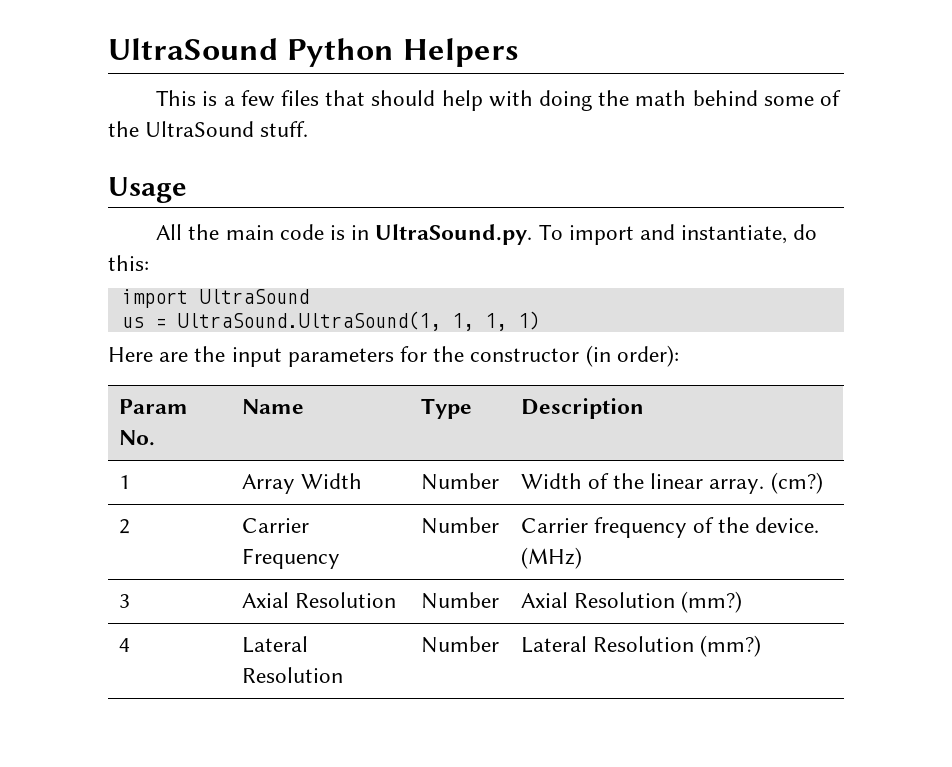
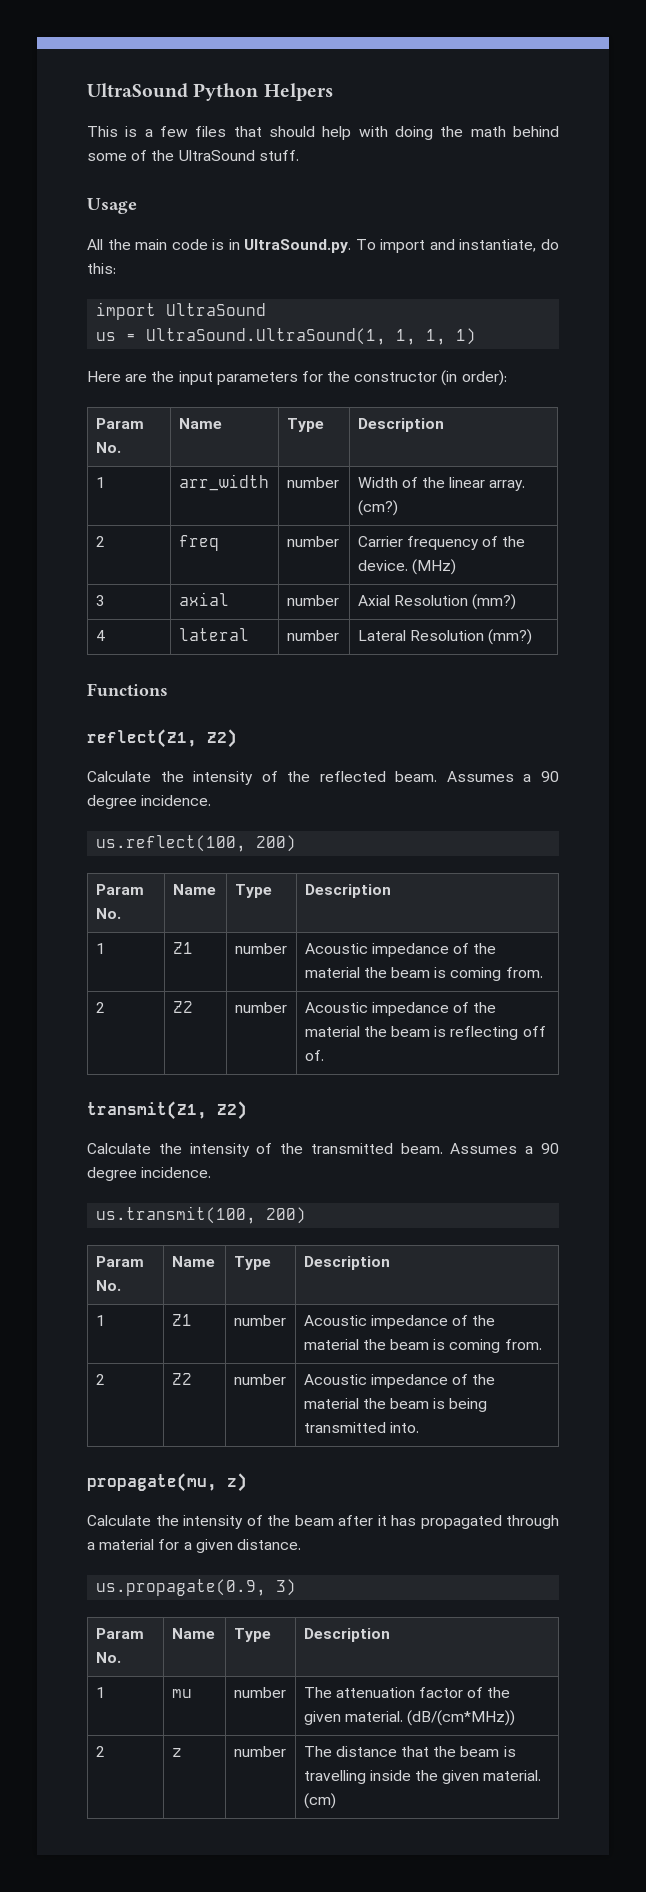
- 1 | Array Width | Number | Width of the linear array. (cm?)
+ 1 | arr_width | number | Width of the linear array. (cm?)
- 2 | Carrier Frequency | Number | Carrier frequency of the device. (MHz)
+ 2 | freq | number | Carrier frequency of the device. (MHz)
- 3 | Axial Resolution | Number | Axial Resolution (mm?)
+ 3 | axial | number | Axial Resolution (mm?)
- 4 | Lateral Resolution | Number | Lateral Resolution (mm?)
+ 4 | lateral | number | Lateral Resolution (mm?)
+ Functions
+ reflect(Z1, Z2)
+ Calculate the intensity of the reflected beam. Assumes a 90 degree incidence.
+ us.reflect(100, 200)
+ Param No. | Name | Type | Description
+ 1 | Z1 | number | Acoustic impedance of the material the beam is coming from.
+ 2 | Z2 | number | Acoustic impedance of the material the beam is reflecting off of.
+ transmit(Z1, Z2)
+ Calculate the intensity of the transmitted beam. Assumes a 90 degree incidence.
+ us.transmit(100, 200)
+ Param No. | Name | Type | Description
+ 1 | Z1 | number | Acoustic impedance of the material the beam is coming from.
+ 2 | Z2 | number | Acoustic impedance of the material the beam is being transmitted into.
+ propagate(mu, z)
+ Calculate the intensity of the beam after it has propagated through a material for a given distance.
+ us.propagate(0.9, 3)
+ Param No. | Name | Type | Description
+ 1 | mu | number | The attenuation factor of the given material. (dB/(cm*MHz))
+ 2 | z | number | The distance that the beam is travelling inside the given material. (cm)

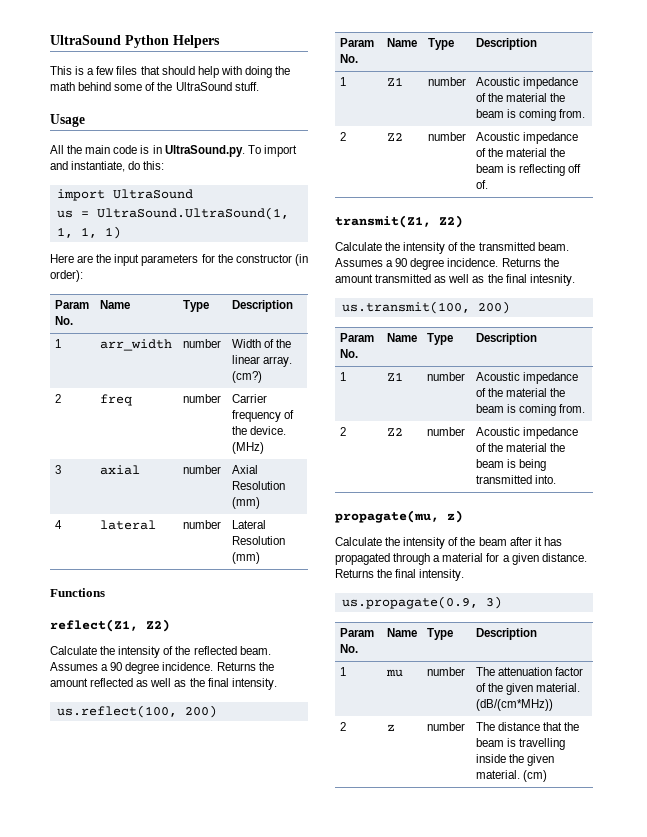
- 3 | axial | number | Axial Resolution (mm?)
+ 3 | axial | number | Axial Resolution (mm)
- 4 | lateral | number | Lateral Resolution (mm?)
+ 4 | lateral | number | Lateral Resolution (mm)
+ Returns the amount reflected as well as the final intensity.
+ Returns the amount transmitted as well as the final intesnity.
+ Returns the final intensity.

